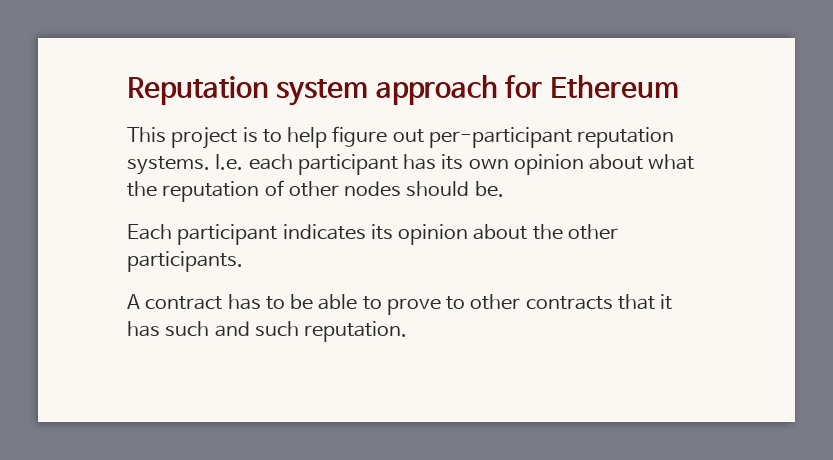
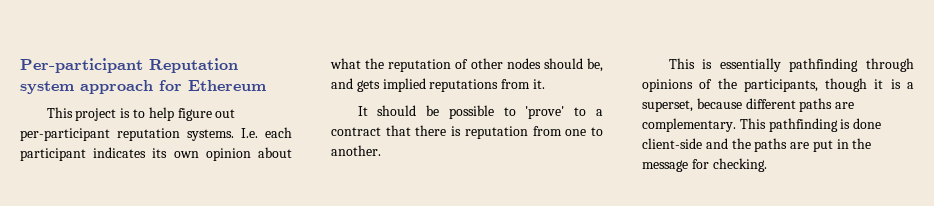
- Reputation system approach for Ethereum
+ Per-participant Reputation system approach for Ethereum
- I.e. each participant has its own opinion about what the reputation of other nodes should be.
- Each participant indicates its opinion about the other participants.
- A contract has to be able to prove to other contracts that it has such and such reputation.
+ I.e. each participant indicates its own opinion about what the reputation of other nodes should be, and gets implied reputations from it.
+ It should be possible to 'prove' to a contract that there is reputation from one to another.
+ This is essentially pathfinding through opinions of the participants, though it is a superset, because different paths are complementary. This pathfinding is done client-side and the paths are put in the message for checking.

